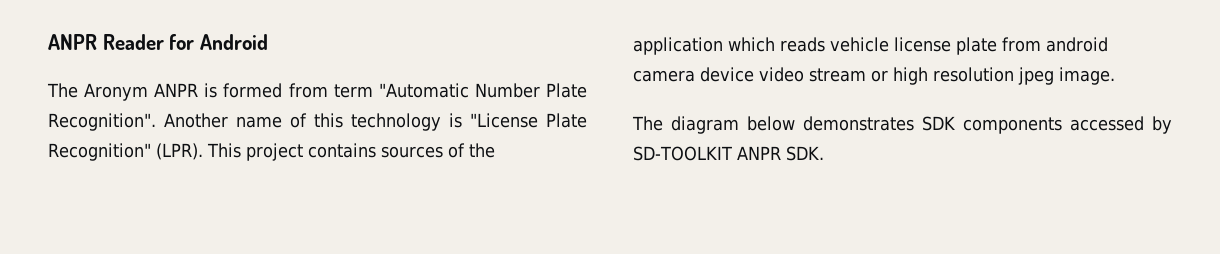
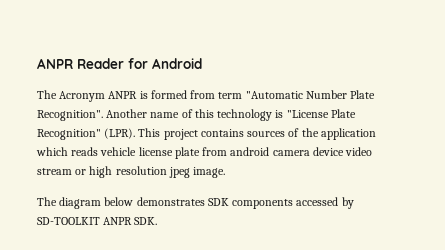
- The Aronym ANPR is formed from term "Automatic Number Plate Recognition".
+ The Acronym ANPR is formed from term "Automatic Number Plate Recognition".

